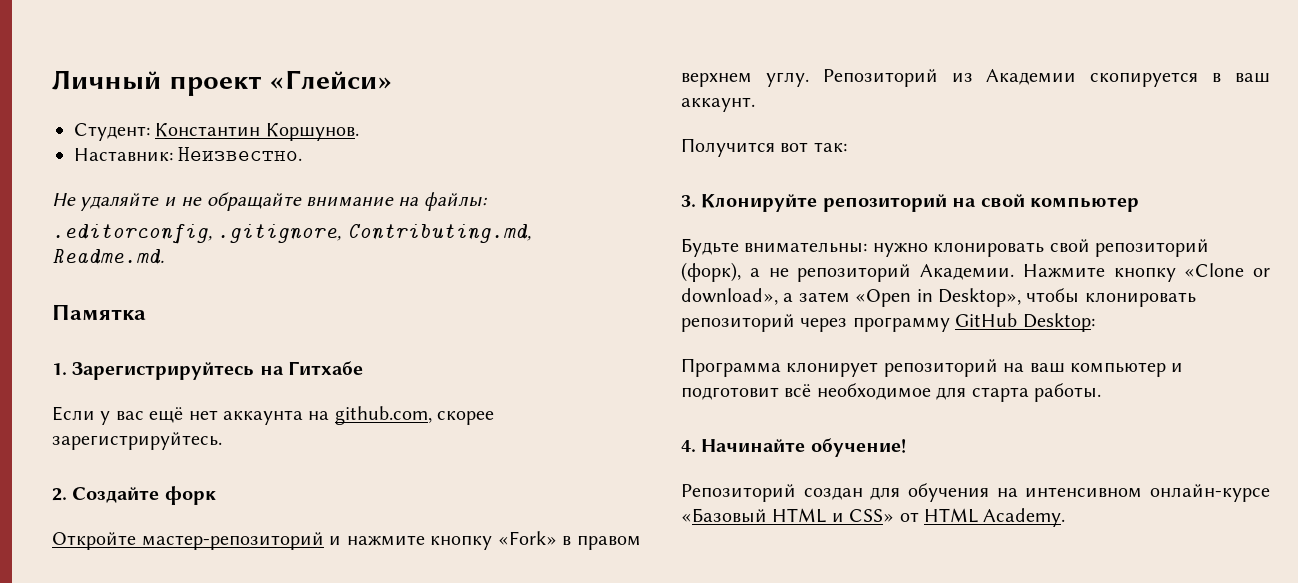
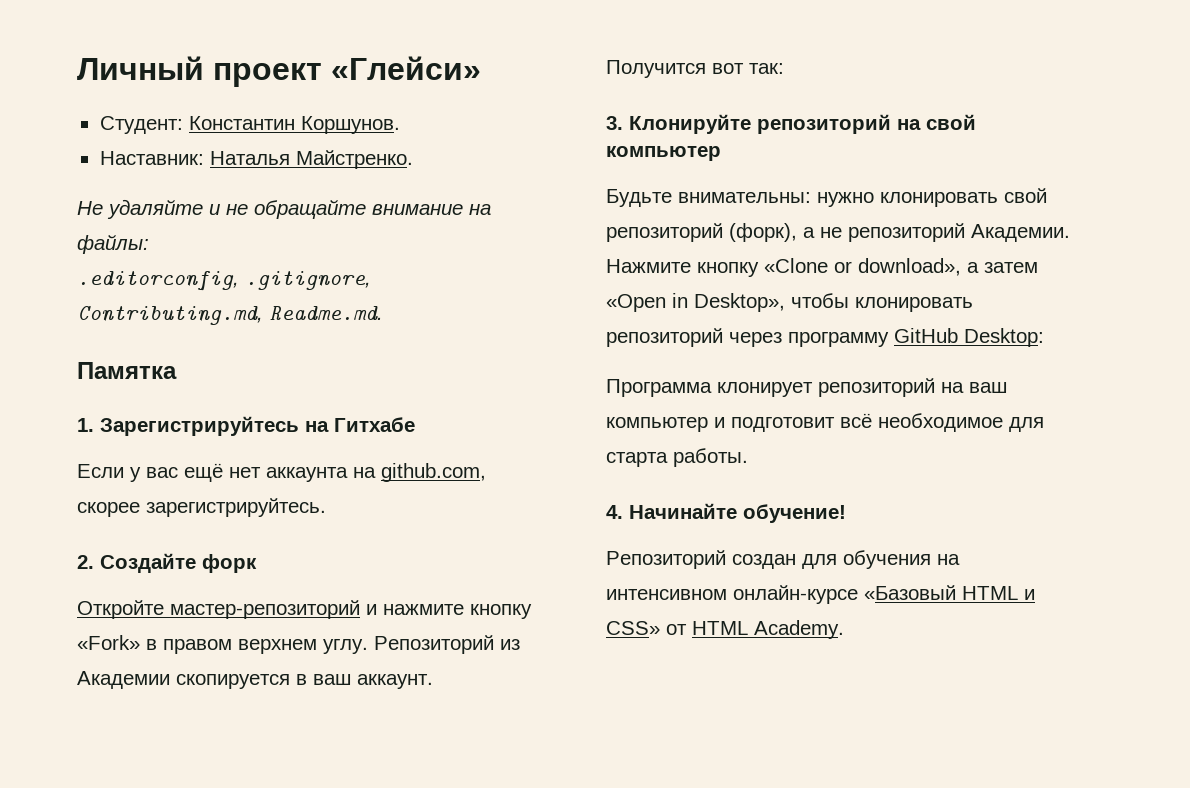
- Наставник: Неизвестно.
+ Наставник: Наталья Майстренко.

